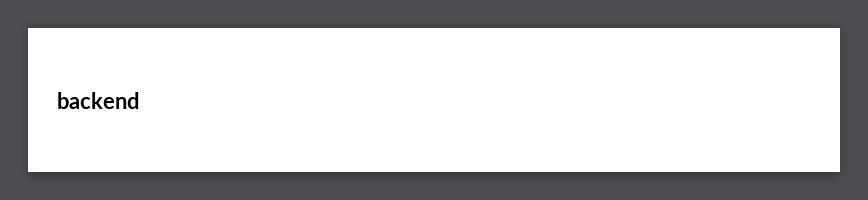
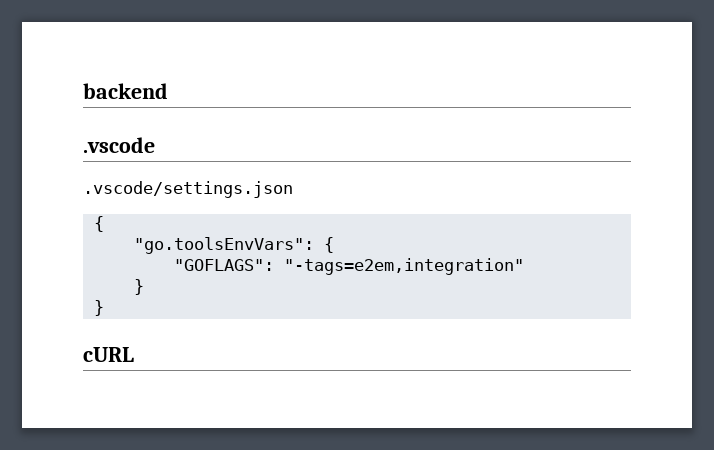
+ .vscode
+ .vscode/settings.json
+ {
+ "go.toolsEnvVars": {
+ "GOFLAGS": "-tags=e2em,integration"
+ }
+ }
+ cURL

